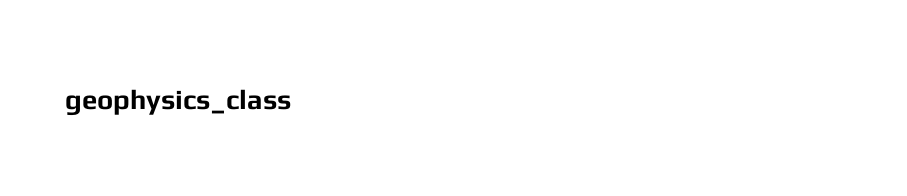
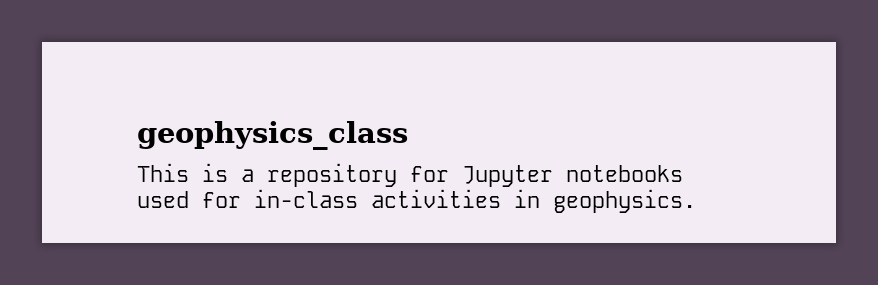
+ This is a repository for Jupyter notebooks used for in-class activities in geophysics.

